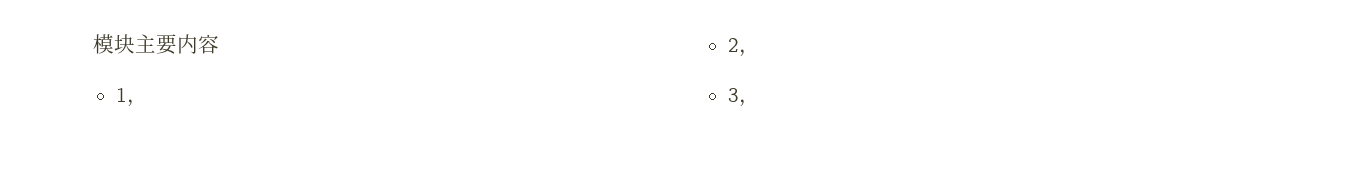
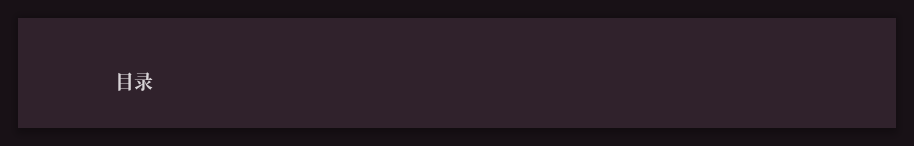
- 模块主要内容
- 1，
- 2，
- 3，
+ 目录

